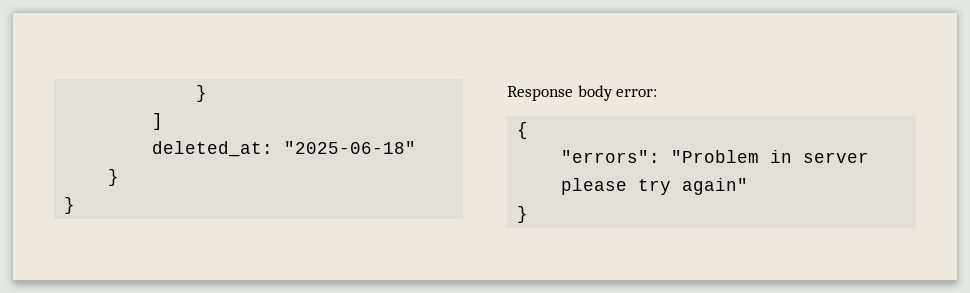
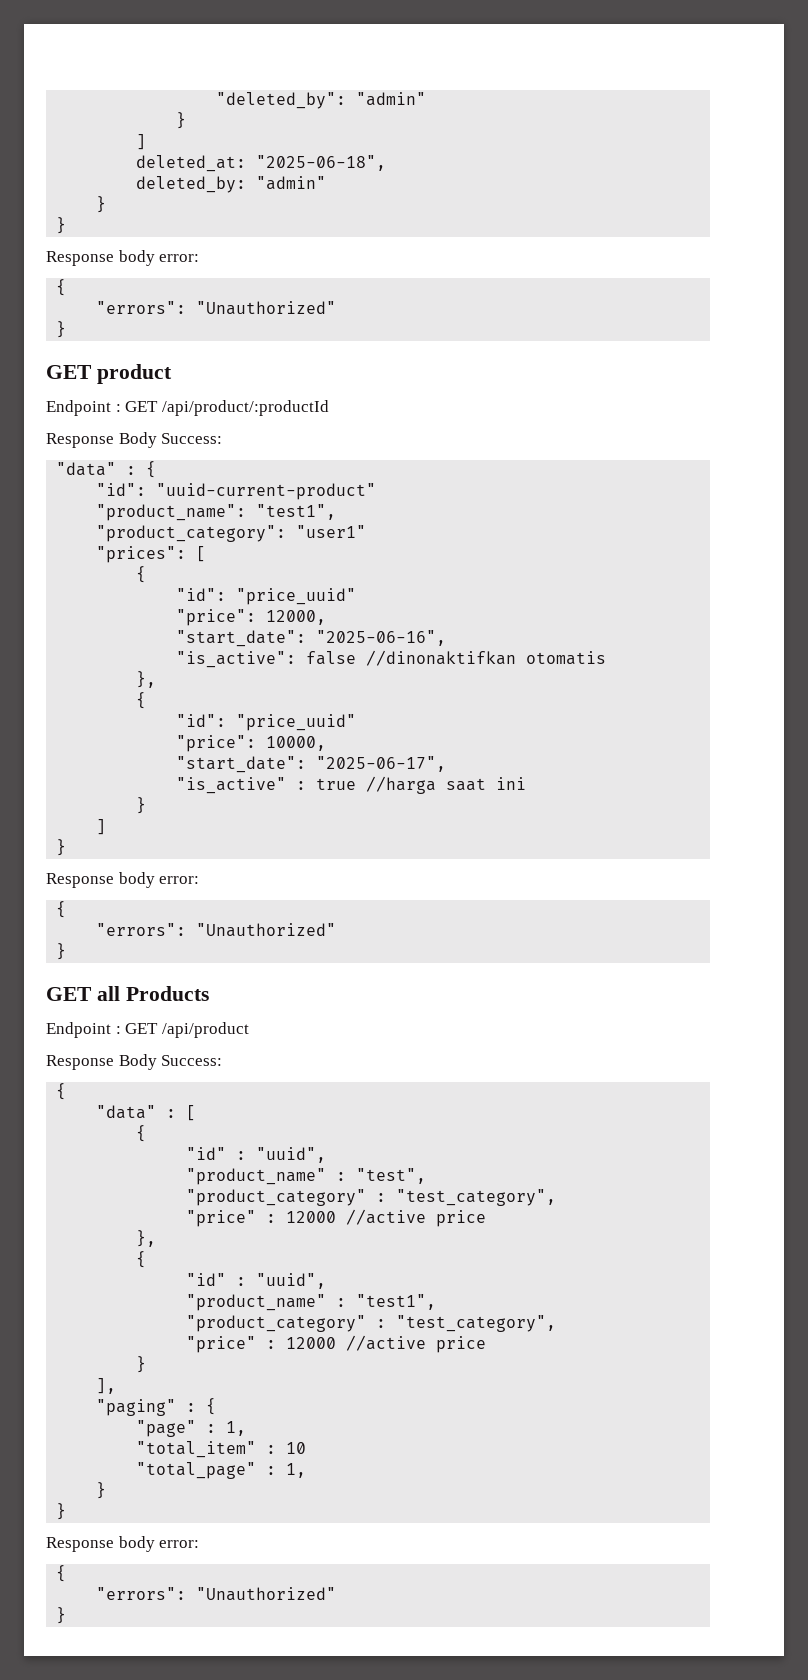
+ "deleted_by": "admin"
- deleted_at: "2025-06-18"
+ deleted_at: "2025-06-18",
+ deleted_by: "admin"
  }
  }
  Response body error:
  {
- "errors": "Problem in server please try again"
+ "errors": "Unauthorized"
+ }
+ GET product
+ Endpoint : GET /api/product/:productId
+ Response Body Success:
+ "data" : {
+ "id": "uuid-current-product"
+ "product_name": "test1",
+ "product_category": "user1"
+ "prices": [
+ {
+ "id": "price_uuid"
+ "price": 12000,
+ "start_date": "2025-06-16",
+ "is_active": false //dinonaktifkan otomatis
+ },
+ {
+ "id": "price_uuid"
+ "price": 10000,
+ "start_date": "2025-06-17",
+ "is_active" : true //harga saat ini
+ }
+ ]
+ }
+ Response body error:
+ {
+ "errors": "Unauthorized"
+ }
+ GET all Products
+ Endpoint : GET /api/product
+ Response Body Success:
+ {
+ "data" : [
+ {
+ "id" : "uuid",
+ "product_name" : "test",
+ "product_category" : "test_category",
+ "price" : 12000 //active price
+ },
+ {
+ "id" : "uuid",
+ "product_name" : "test1",
+ "product_category" : "test_category",
+ "price" : 12000 //active price
+ }
+ ],
+ "paging" : {
+ "page" : 1,
+ "total_item" : 10
+ "total_page" : 1,
+ }
+ }
+ Response body error:
+ {
+ "errors": "Unauthorized"

